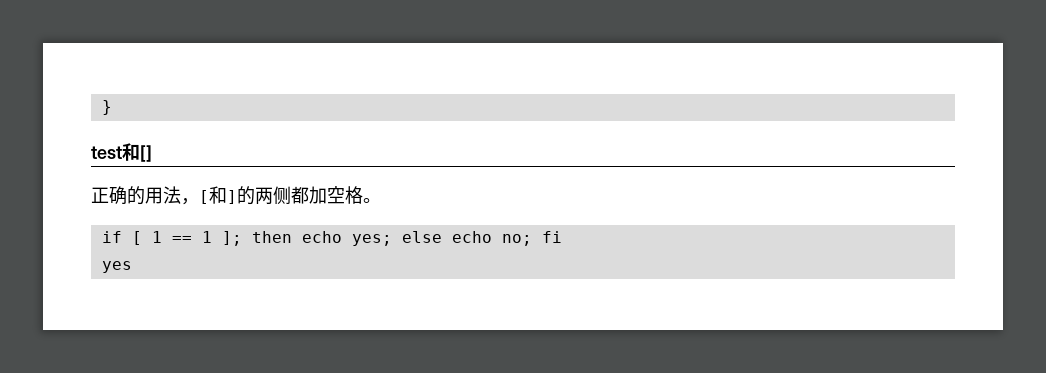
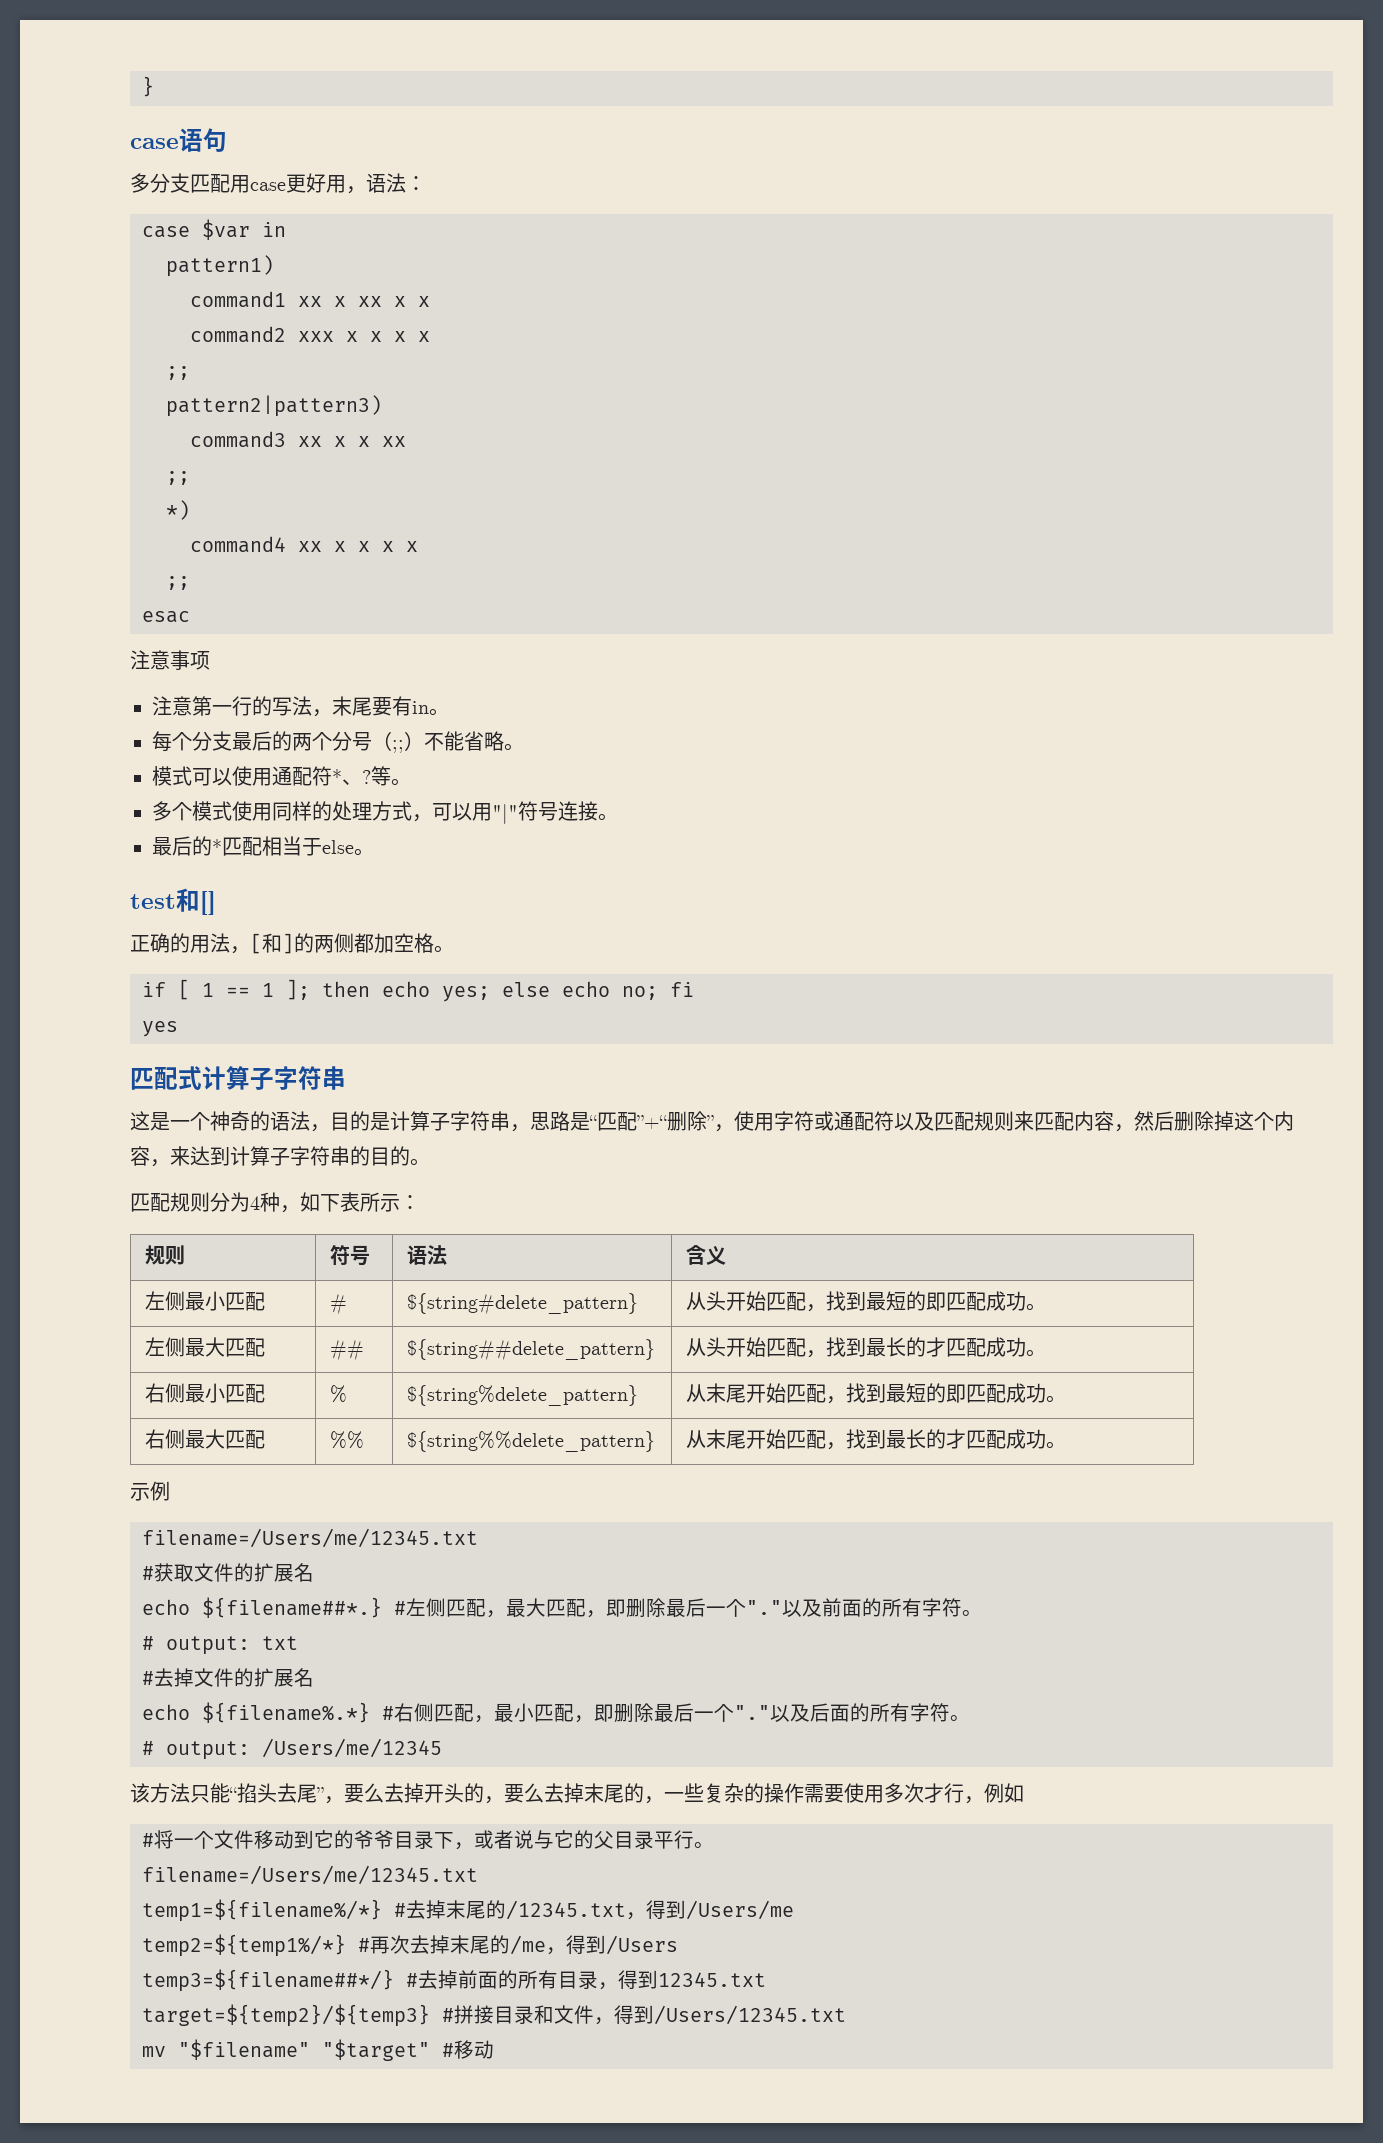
+ case语句
+ 多分支匹配用case更好用，语法：
+ case $var in
+ pattern1)
+ command1 xx x xx x x
+ command2 xxx x x x x
+ ;;
+ pattern2|pattern3)
+ command3 xx x x xx
+ ;;
+ *)
+ command4 xx x x x x
+ ;;
+ esac
+ 注意事项
+ 注意第一行的写法，末尾要有in。
+ 每个分支最后的两个分号（;;）不能省略。
+ 模式可以使用通配符*、?等。
+ 多个模式使用同样的处理方式，可以用"|"符号连接。
+ 最后的*匹配相当于else。
+ 匹配式计算子字符串
+ 这是一个神奇的语法，目的是计算子字符串，思路是“匹配”+“删除”，使用字符或通配符以及匹配规则来匹配内容，然后删除掉这个内容，来达到计算子字符串的目的。
+ 匹配规则分为4种，如下表所示：
+ 规则 | 符号 | 语法 | 含义
+ 左侧最小匹配 | # | ${string#delete_pattern} | 从头开始匹配，找到最短的即匹配成功。
+ 左侧最大匹配 | ## | ${string##delete_pattern} | 从头开始匹配，找到最长的才匹配成功。
+ 右侧最小匹配 | % | ${string%delete_pattern} | 从末尾开始匹配，找到最短的即匹配成功。
+ 右侧最大匹配 | %% | ${string%%delete_pattern} | 从末尾开始匹配，找到最长的才匹配成功。
+ 示例
+ filename=/Users/me/12345.txt
+ #获取文件的扩展名
+ echo ${filename##*.} #左侧匹配，最大匹配，即删除最后一个"."以及前面的所有字符。
+ # output: txt
+ #去掉文件的扩展名
+ echo ${filename%.*} #右侧匹配，最小匹配，即删除最后一个"."以及后面的所有字符。
+ # output: /Users/me/12345
+ 该方法只能“掐头去尾”，要么去掉开头的，要么去掉末尾的，一些复杂的操作需要使用多次才行，例如
+ #将一个文件移动到它的爷爷目录下，或者说与它的父目录平行。
+ filename=/Users/me/12345.txt
+ temp1=${filename%/*} #去掉末尾的/12345.txt，得到/Users/me
+ temp2=${temp1%/*} #再次去掉末尾的/me，得到/Users
+ temp3=${filename##*/} #去掉前面的所有目录，得到12345.txt
+ target=${temp2}/${temp3} #拼接目录和文件，得到/Users/12345.txt
+ mv "$filename" "$target" #移动

